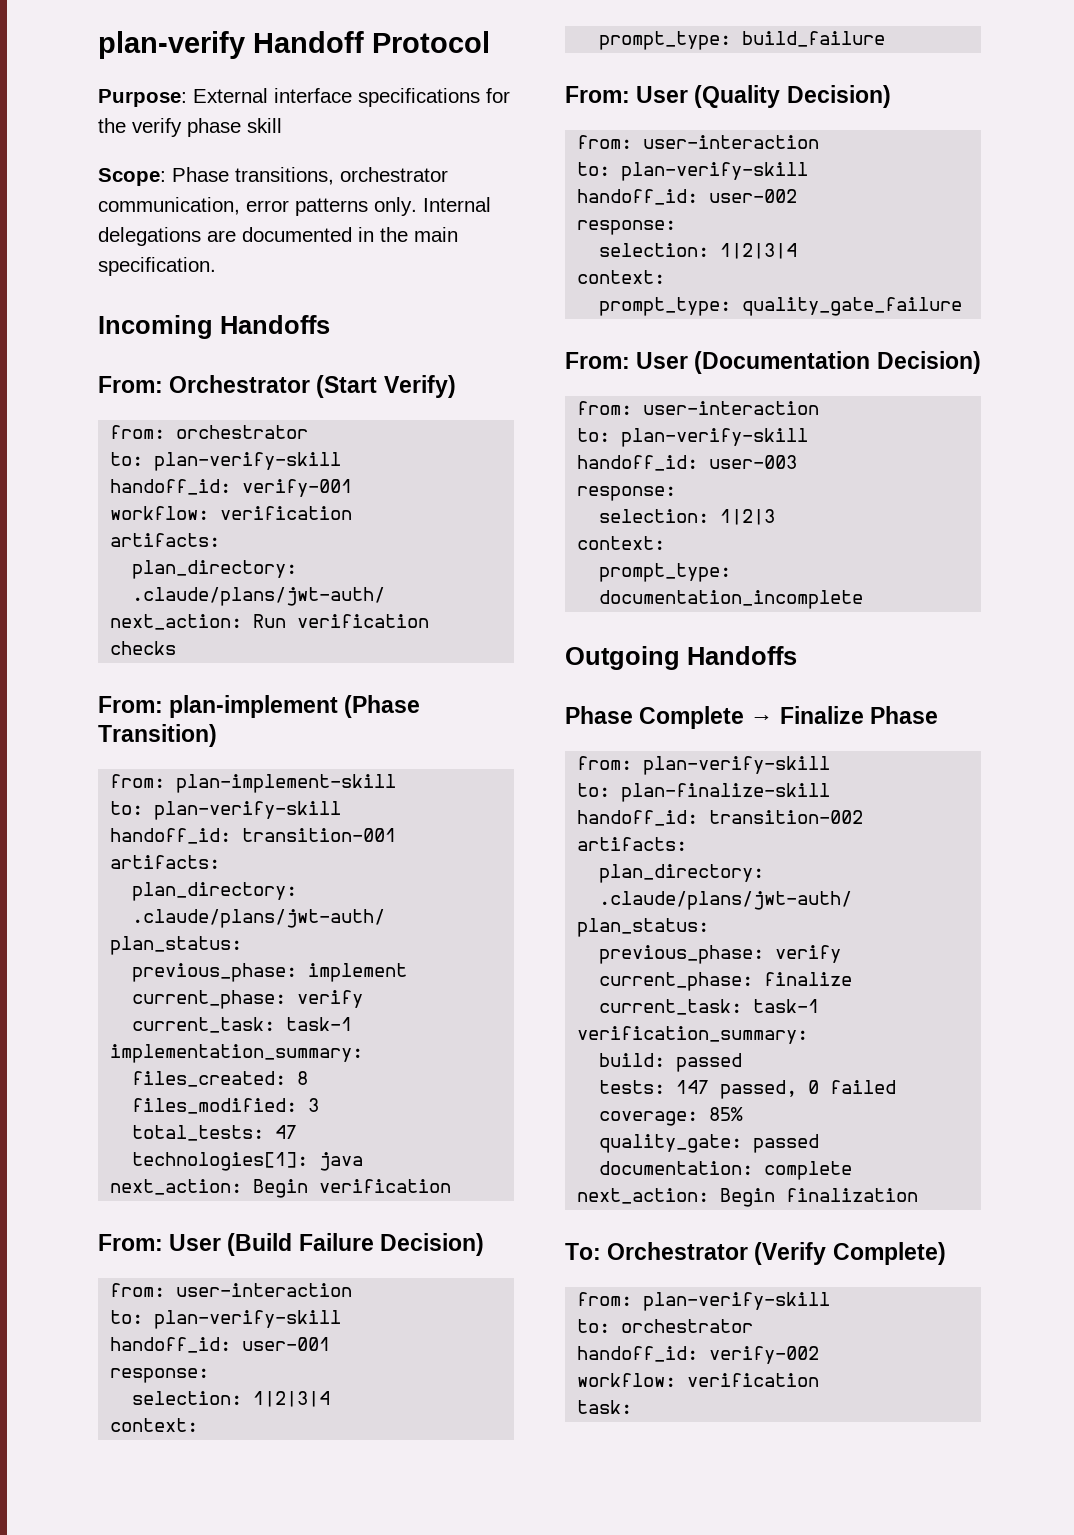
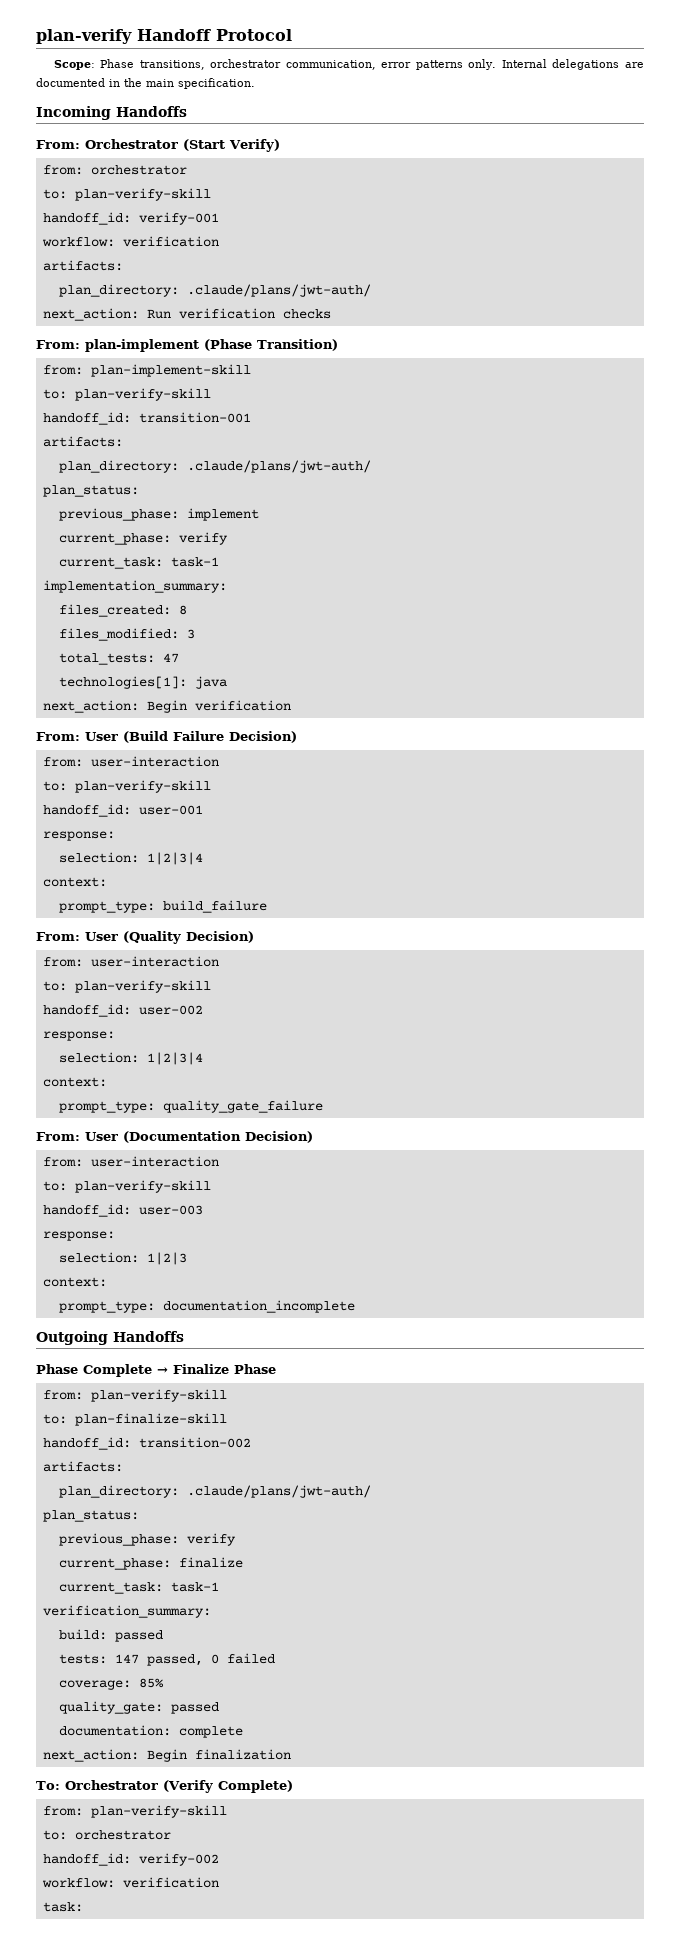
- Purpose: External interface specifications for the verify phase skill

